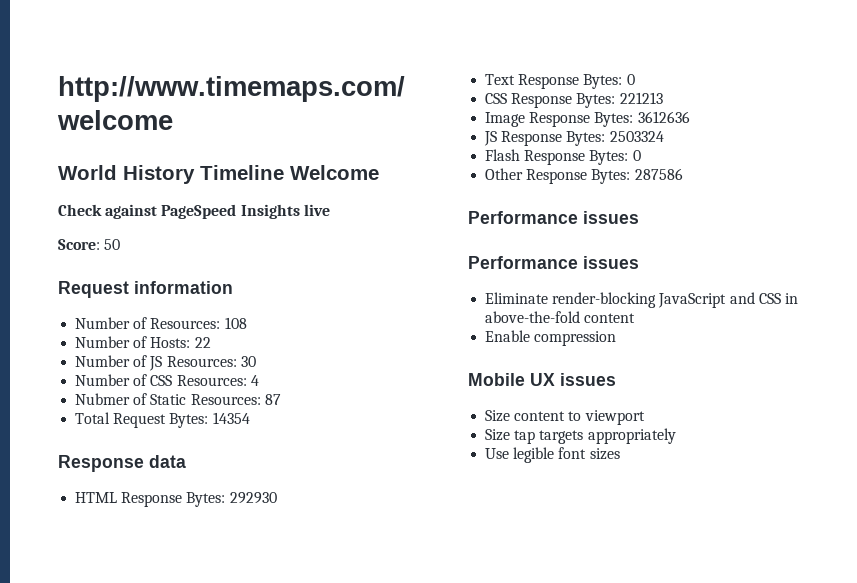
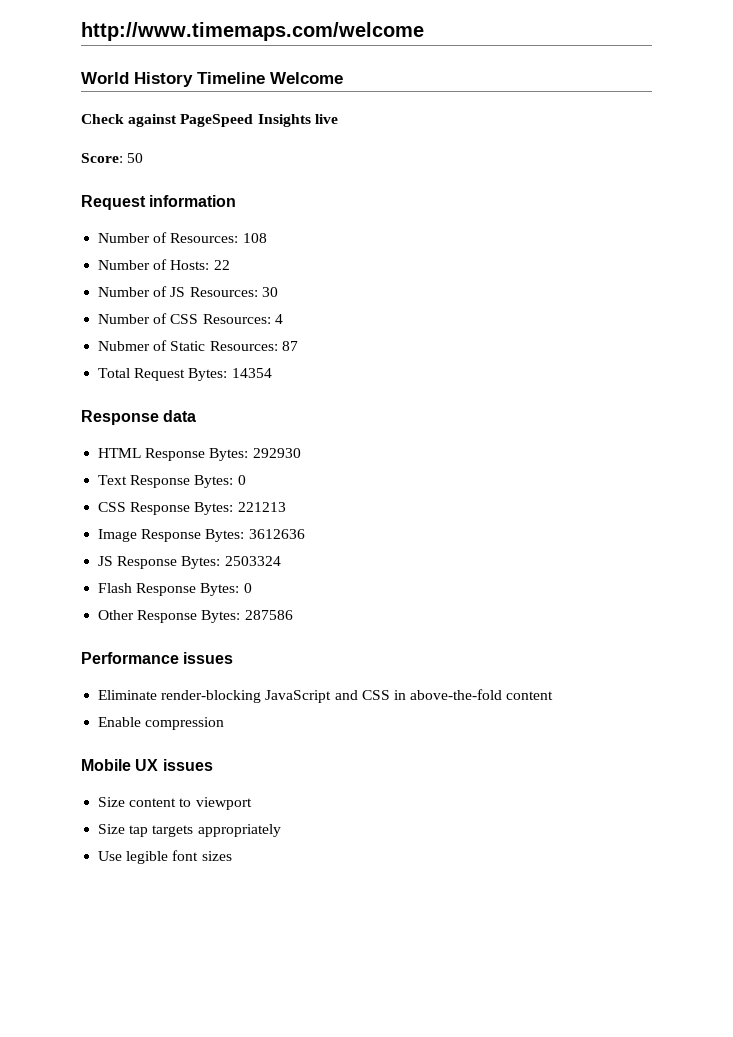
  Other Response Bytes: 287586
- Performance issues

